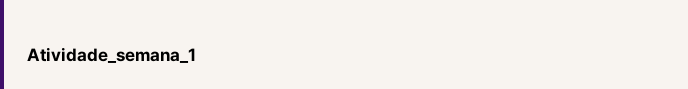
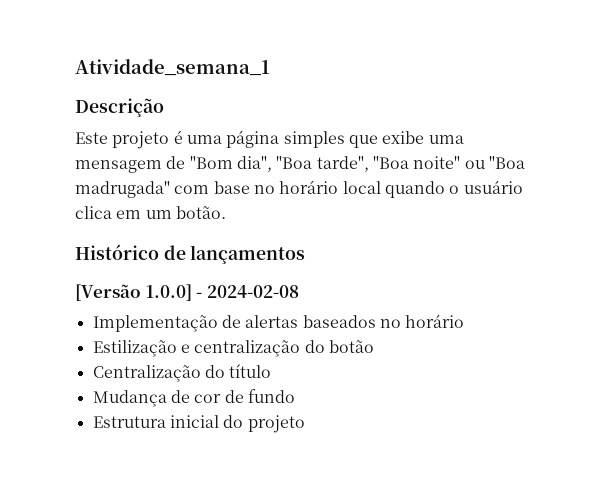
+ Descrição
+ Este projeto é uma página simples que exibe uma mensagem de "Bom dia", "Boa tarde", "Boa noite" ou "Boa madrugada" com base no horário local quando o usuário clica em um botão.
+ Histórico de lançamentos
+ [Versão 1.0.0] - 2024-02-08
+ Implementação de alertas baseados no horário
+ Estilização e centralização do botão
+ Centralização do título
+ Mudança de cor de fundo
+ Estrutura inicial do projeto

